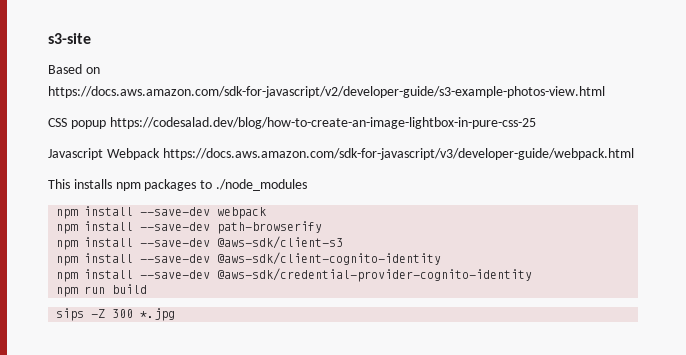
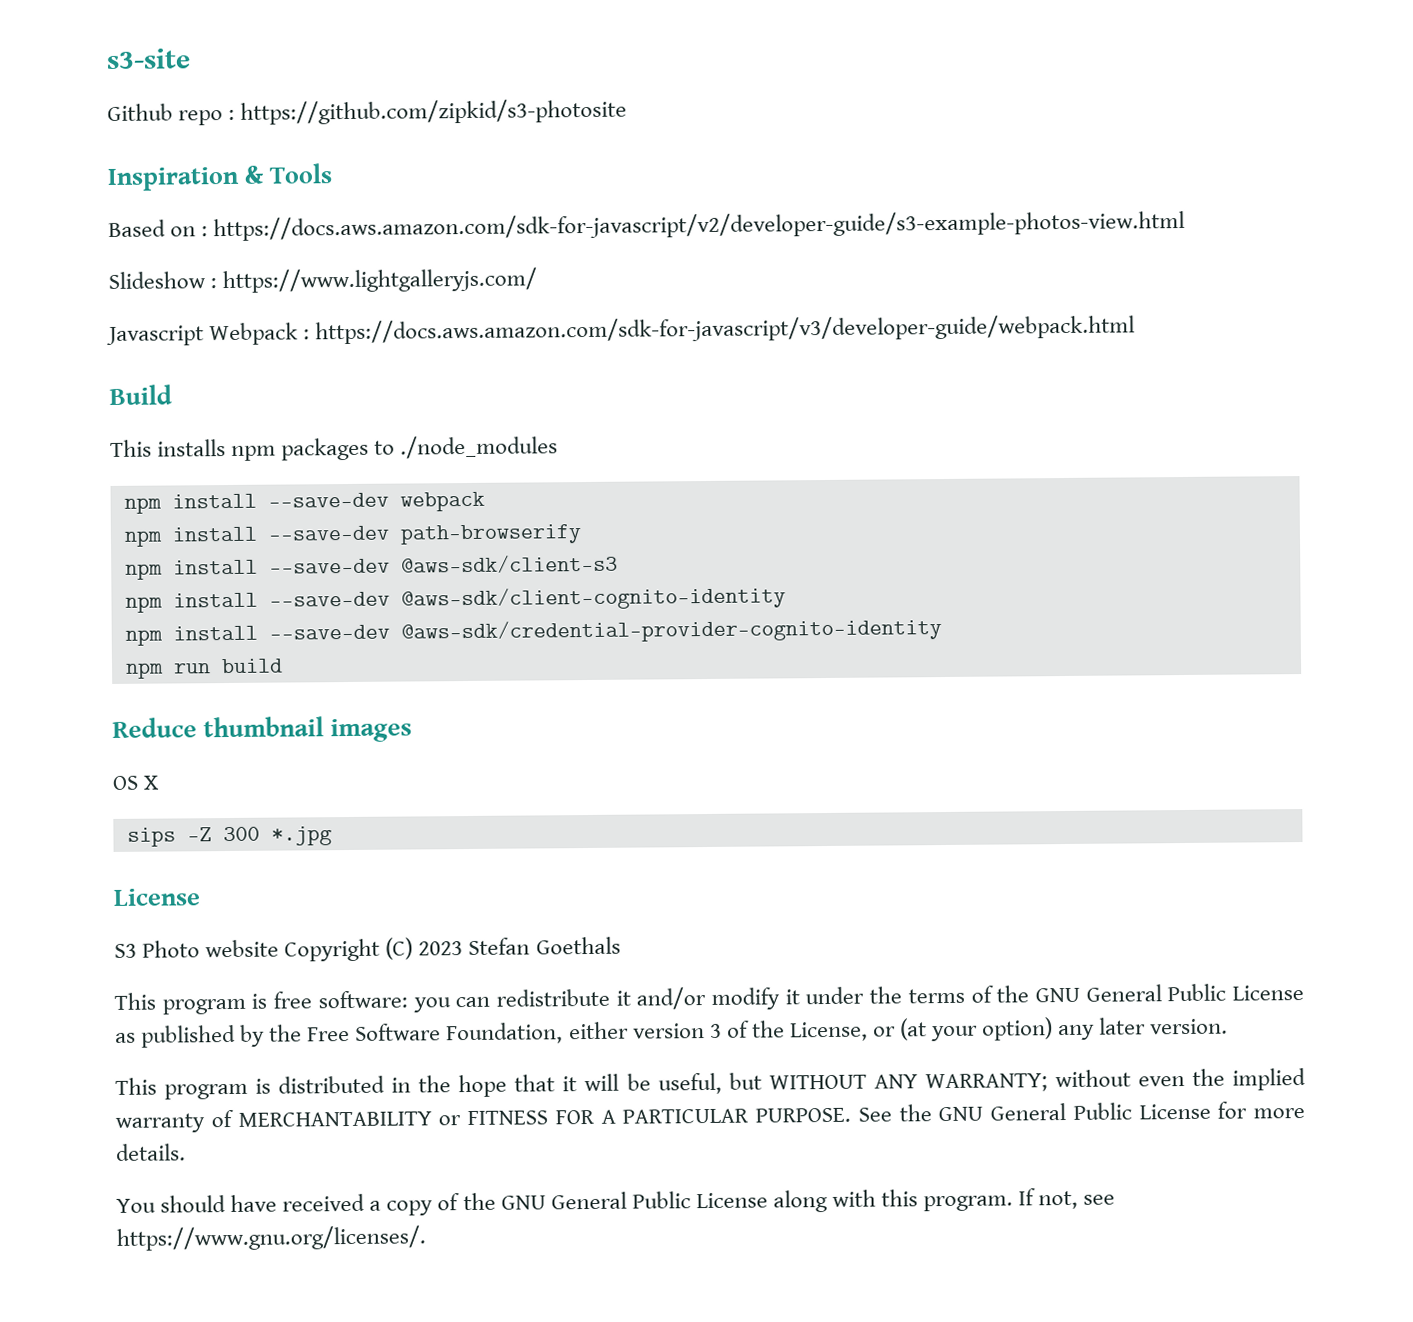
+ Github repo : https://github.com/zipkid/s3-photosite
+ Inspiration & Tools
- Based on https://docs.aws.amazon.com/sdk-for-javascript/v2/developer-guide/s3-example-photos-view.html
+ Based on : https://docs.aws.amazon.com/sdk-for-javascript/v2/developer-guide/s3-example-photos-view.html
- CSS popup https://codesalad.dev/blog/how-to-create-an-image-lightbox-in-pure-css-25
+ Slideshow : https://www.lightgalleryjs.com/
- Javascript Webpack https://docs.aws.amazon.com/sdk-for-javascript/v3/developer-guide/webpack.html
+ Javascript Webpack : https://docs.aws.amazon.com/sdk-for-javascript/v3/developer-guide/webpack.html
+ Build
+ Reduce thumbnail images
+ OS X
  sips -Z 300 *.jpg
+ License
+ S3 Photo website Copyright (C) 2023 Stefan Goethals
+ This program is free software: you can redistribute it and/or modify it under the terms of the GNU General Public License as published by the Free Software Foundation, either version 3 of the License, or (at your option) any later version.
+ This program is distributed in the hope that it will be useful, but WITHOUT ANY WARRANTY; without even the implied warranty of MERCHANTABILITY or FITNESS FOR A PARTICULAR PURPOSE. See the GNU General Public License for more details.
+ You should have received a copy of the GNU General Public License along with this program. If not, see https://www.gnu.org/licenses/.

